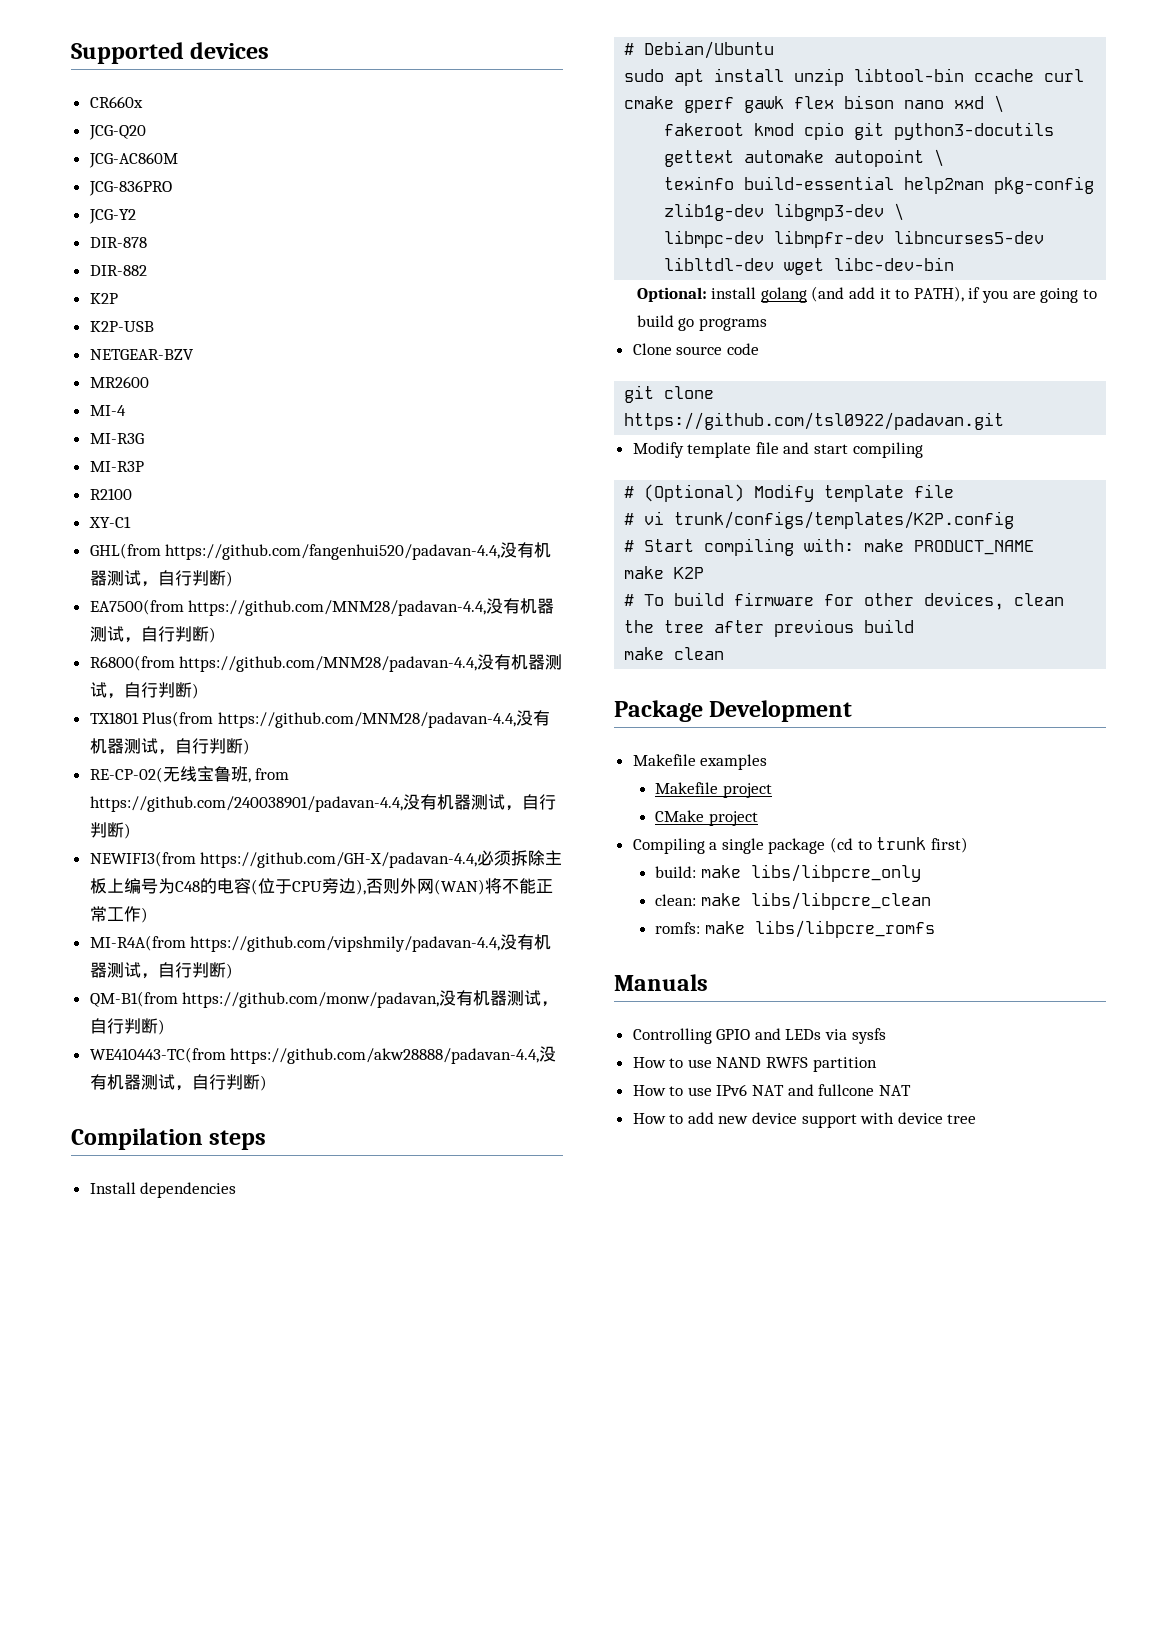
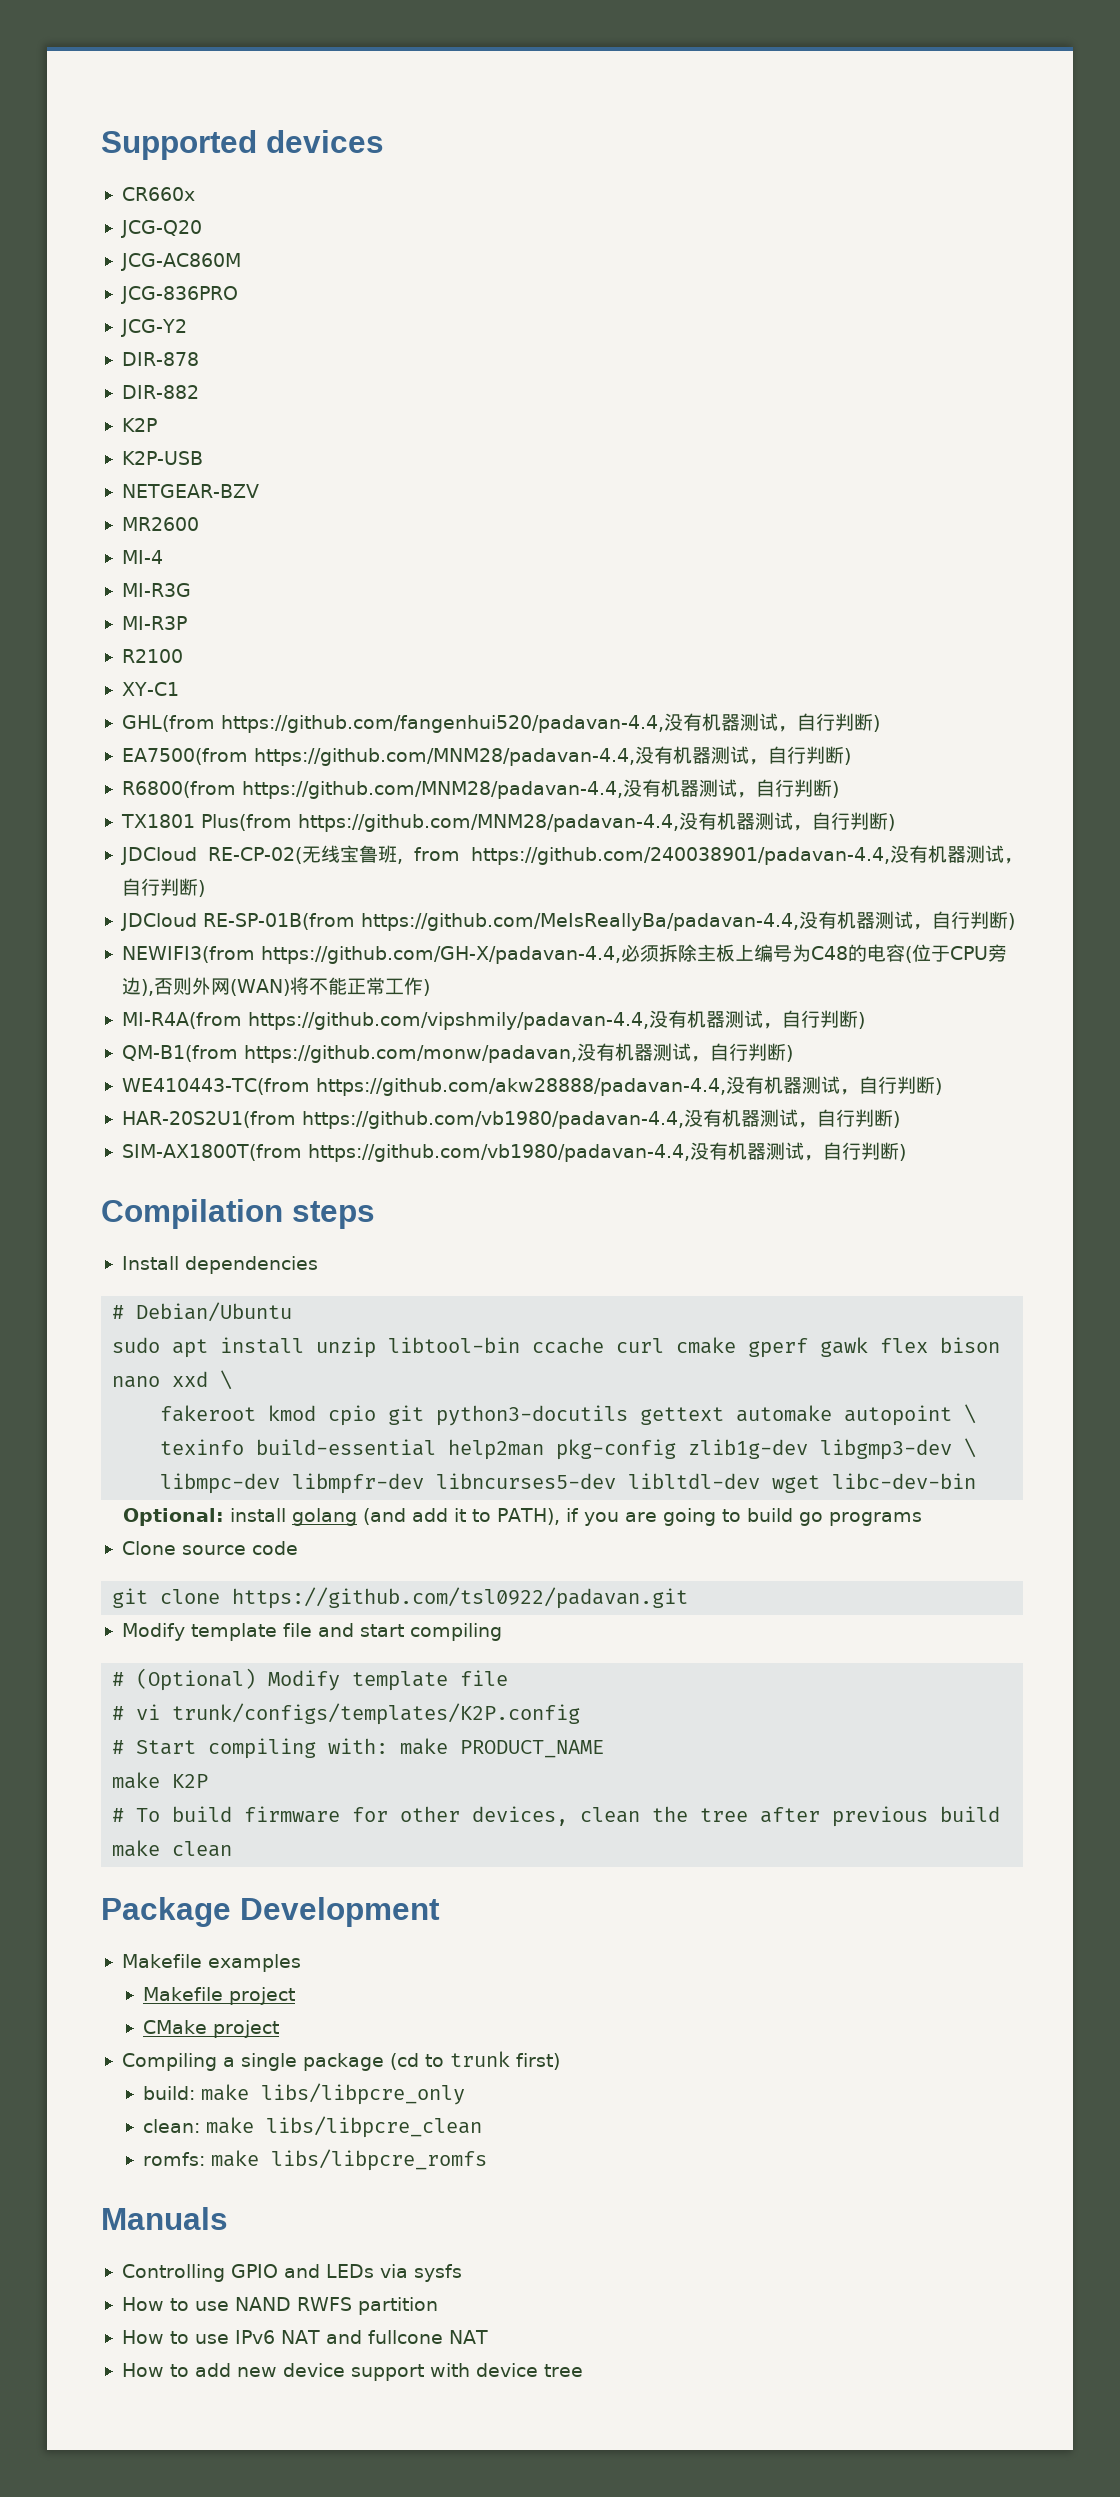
- RE-CP-02(无线宝鲁班, from https://github.com/240038901/padavan-4.4,没有机器测试，自行判断)
+ JDCloud RE-CP-02(无线宝鲁班, from https://github.com/240038901/padavan-4.4,没有机器测试，自行判断)
+ JDCloud RE-SP-01B(from https://github.com/MeIsReallyBa/padavan-4.4,没有机器测试，自行判断)
+ HAR-20S2U1(from https://github.com/vb1980/padavan-4.4,没有机器测试，自行判断)
+ SIM-AX1800T(from https://github.com/vb1980/padavan-4.4,没有机器测试，自行判断)

